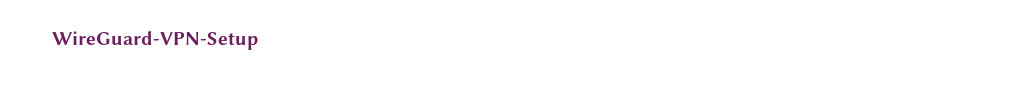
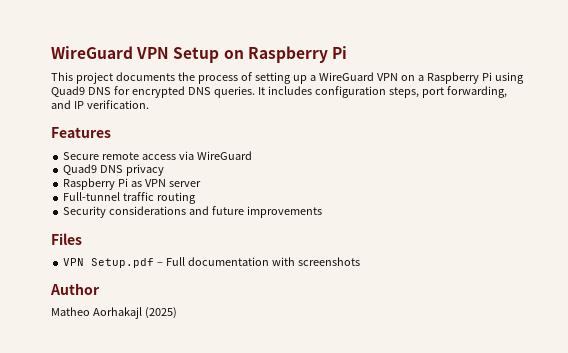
- WireGuard-VPN-Setup
+ WireGuard VPN Setup on Raspberry Pi
+ This project documents the process of setting up a WireGuard VPN on a Raspberry Pi using Quad9 DNS for encrypted DNS queries. It includes configuration steps, port forwarding, and IP verification.
+ Features
+ Secure remote access via WireGuard
+ Quad9 DNS privacy
+ Raspberry Pi as VPN server
+ Full-tunnel traffic routing
+ Security considerations and future improvements
+ Files
+ VPN Setup.pdf – Full documentation with screenshots
+ Author
+ Matheo Aorhakajl (2025)

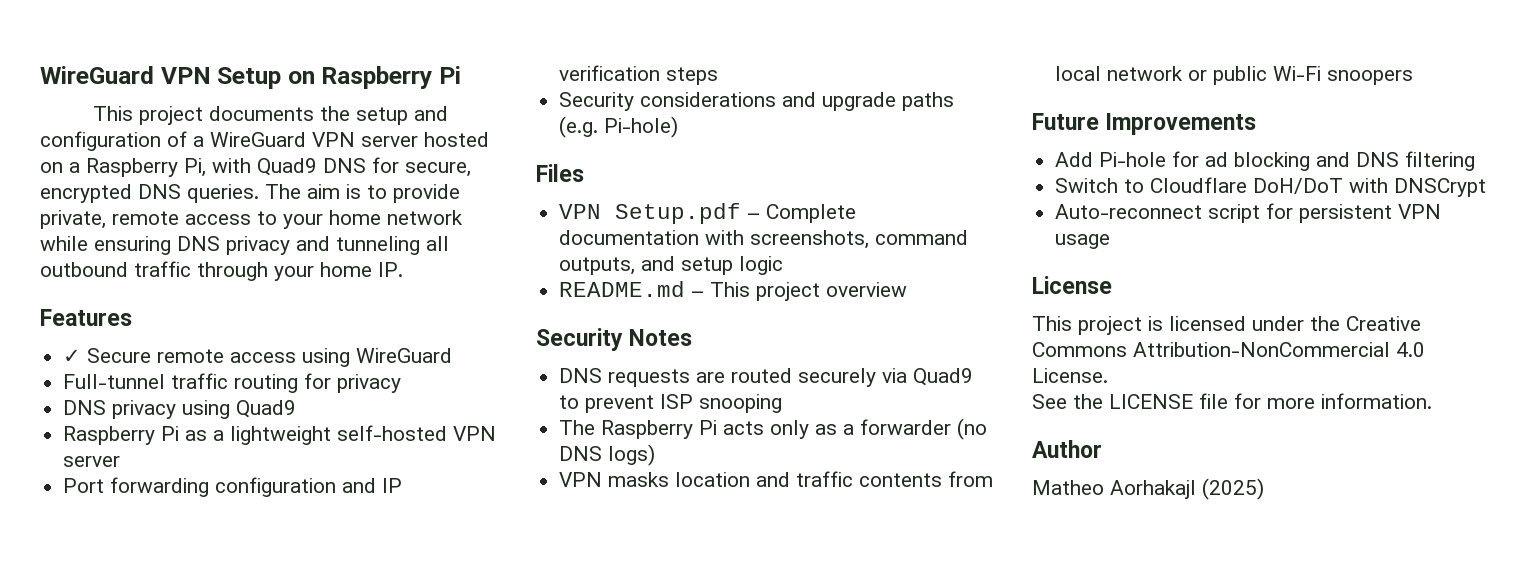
- This project documents the process of setting up a WireGuard VPN on a Raspberry Pi using Quad9 DNS for encrypted DNS queries.
+ This project documents the setup and configuration of a WireGuard VPN server hosted on a Raspberry Pi, with Quad9 DNS for secure, encrypted DNS queries.
- It includes configuration steps, port forwarding, and IP verification.
+ The aim is to provide private, remote access to your home network while ensuring DNS privacy and tunneling all outbound traffic through your home IP.
- Secure remote access via WireGuard
+ ✓ Secure remote access using WireGuard
- Quad9 DNS privacy
+ Full-tunnel traffic routing for privacy
+ DNS privacy using Quad9
- Raspberry Pi as VPN server
+ Raspberry Pi as a lightweight self-hosted VPN server
- Full-tunnel traffic routing
+ Port forwarding configuration and IP verification steps
- Security considerations and future improvements
+ Security considerations and upgrade paths (e.g. Pi-hole)
- VPN Setup.pdf – Full documentation with screenshots
+ VPN Setup.pdf – Complete documentation with screenshots, command outputs, and setup logic
+ README.md – This project overview
+ Security Notes
+ DNS requests are routed securely via Quad9 to prevent ISP snooping
+ The Raspberry Pi acts only as a forwarder (no DNS logs)
+ VPN masks location and traffic contents from local network or public Wi-Fi snoopers
+ Future Improvements
+ Add Pi-hole for ad blocking and DNS filtering
+ Switch to Cloudflare DoH/DoT with DNSCrypt
+ Auto-reconnect script for persistent VPN usage
+ License
+ This project is licensed under the Creative Commons Attribution-NonCommercial 4.0 License.
+ See the LICENSE file for more information.

